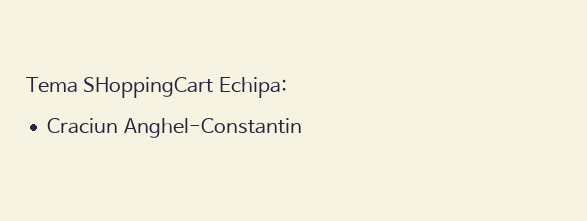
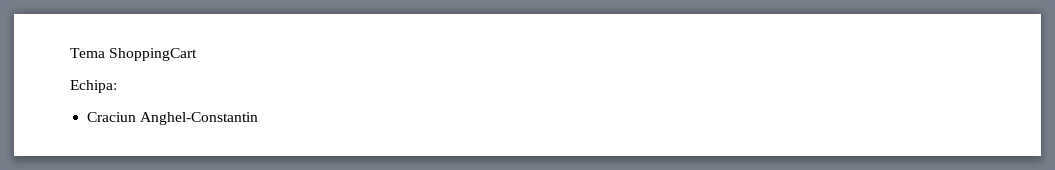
- Tema SHoppingCart Echipa:
+ Tema ShoppingCart
+ Echipa:

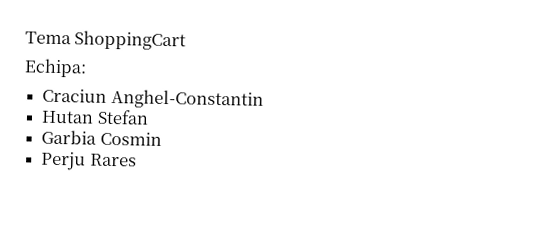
+ Hutan Stefan
+ Garbia Cosmin
+ Perju Rares

